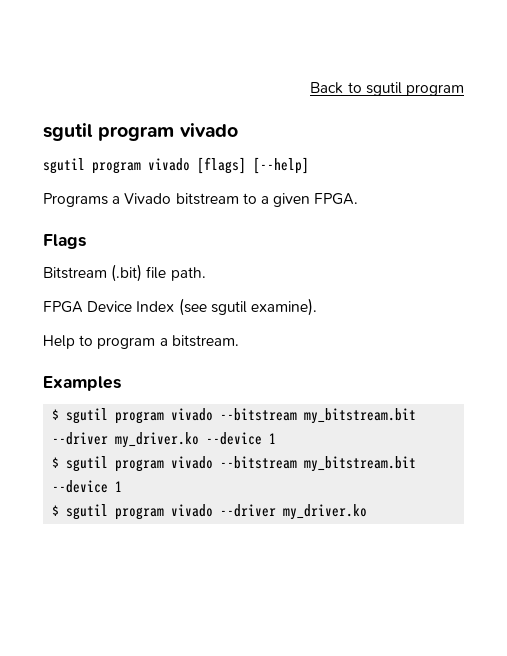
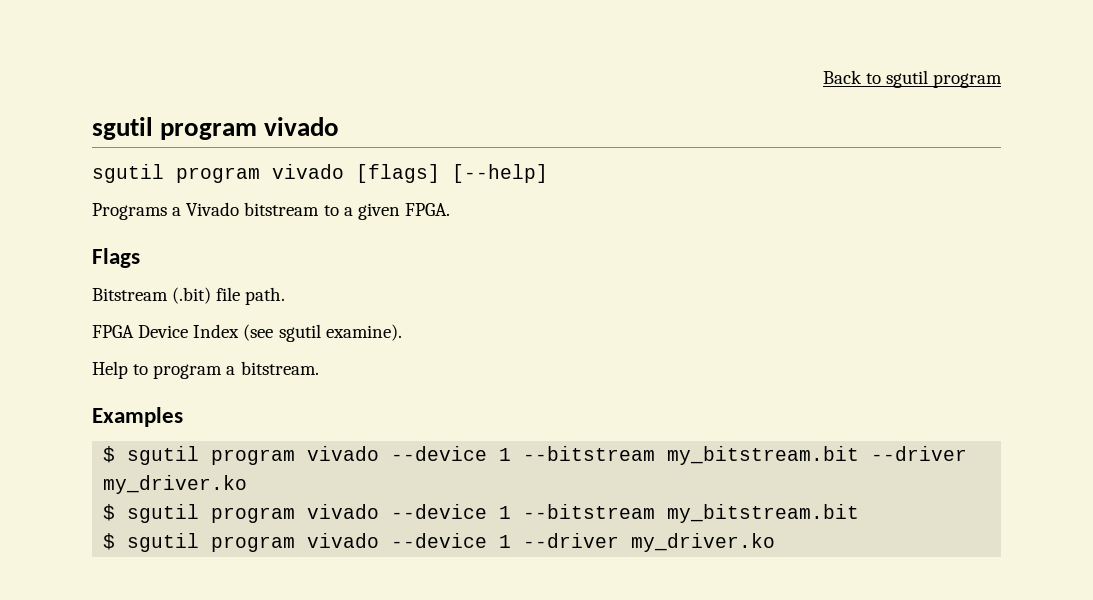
- $ sgutil program vivado --bitstream my_bitstream.bit --driver my_driver.ko --device 1
- $ sgutil program vivado --bitstream my_bitstream.bit --device 1
- $ sgutil program vivado --driver my_driver.ko
+ $ sgutil program vivado --device 1 --bitstream my_bitstream.bit --driver my_driver.ko
+ $ sgutil program vivado --device 1 --bitstream my_bitstream.bit
+ $ sgutil program vivado --device 1 --driver my_driver.ko

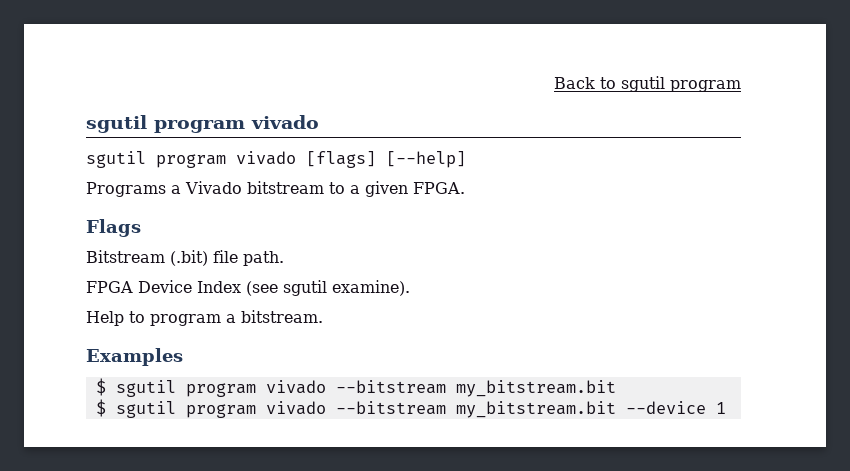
  Examples
- $ sgutil program vivado --device 1 --bitstream my_bitstream.bit --driver my_driver.ko
- $ sgutil program vivado --device 1 --bitstream my_bitstream.bit
+ $ sgutil program vivado --bitstream my_bitstream.bit
- $ sgutil program vivado --device 1 --driver my_driver.ko
+ $ sgutil program vivado --bitstream my_bitstream.bit --device 1

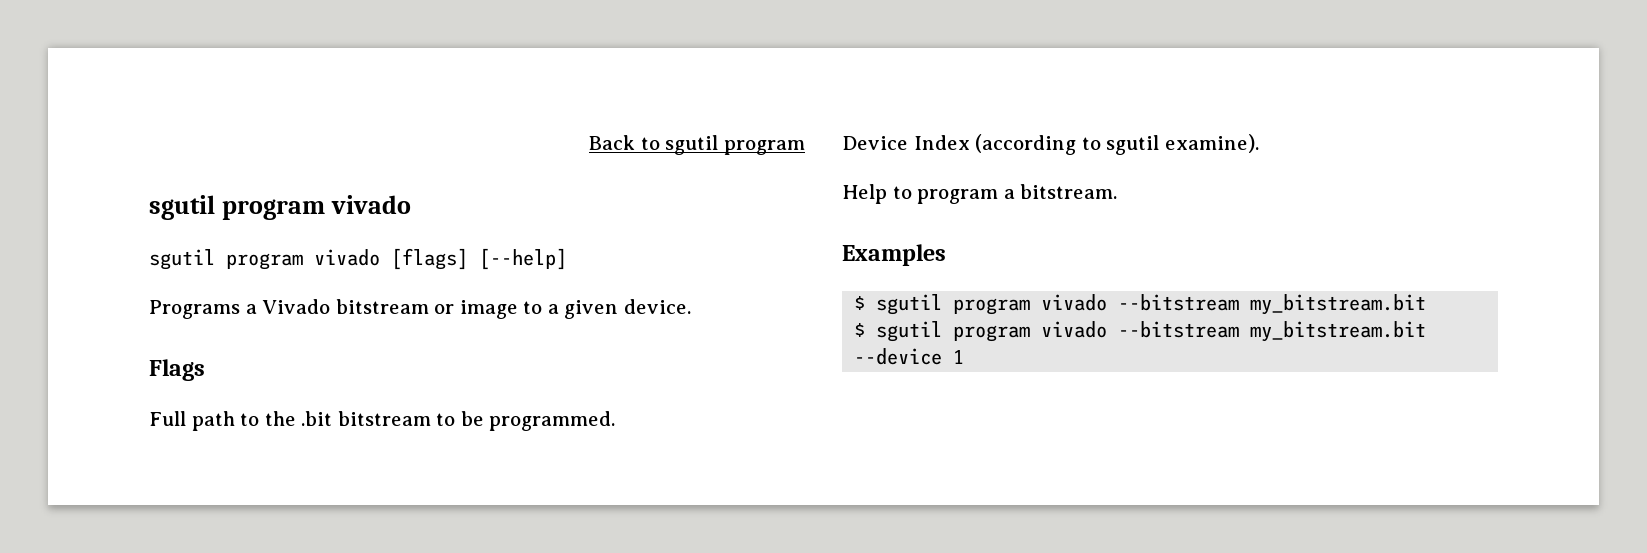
- Programs a Vivado bitstream to a given FPGA.
+ Programs a Vivado bitstream or image to a given device.
- Bitstream (.bit) file path.
- FPGA Device Index (see sgutil examine).
+ Full path to the .bit bitstream to be programmed.
+ Device Index (according to sgutil examine).

